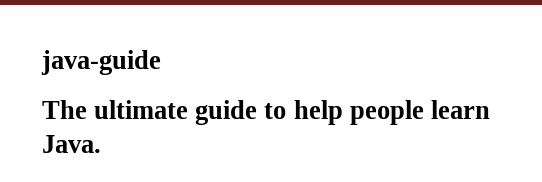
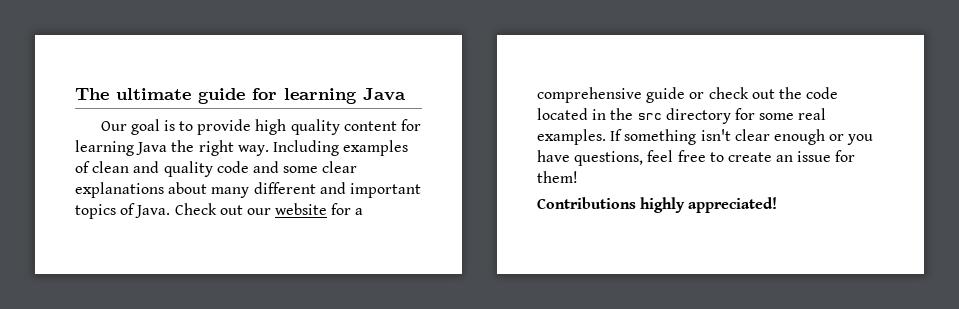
- java-guide
- The ultimate guide to help people learn Java.
+ The ultimate guide for learning Java
+ Our goal is to provide high quality content for learning Java the right way. Including examples of clean and quality code and some clear explanations about many different and important topics of Java. Check out our website for a comprehensive guide or check out the code located in the src directory for some real examples. If something isn't clear enough or you have questions, feel free to create an issue for them!
+ Contributions highly appreciated!

